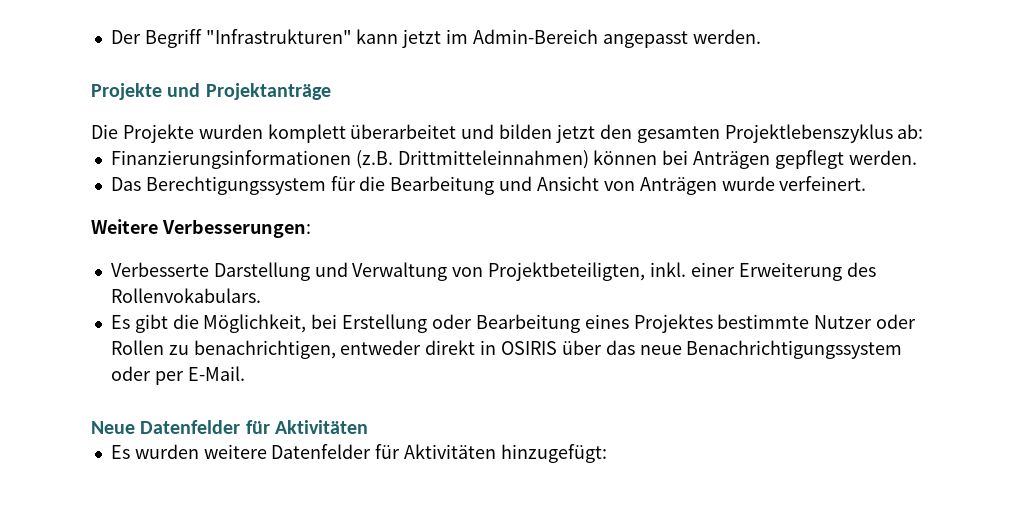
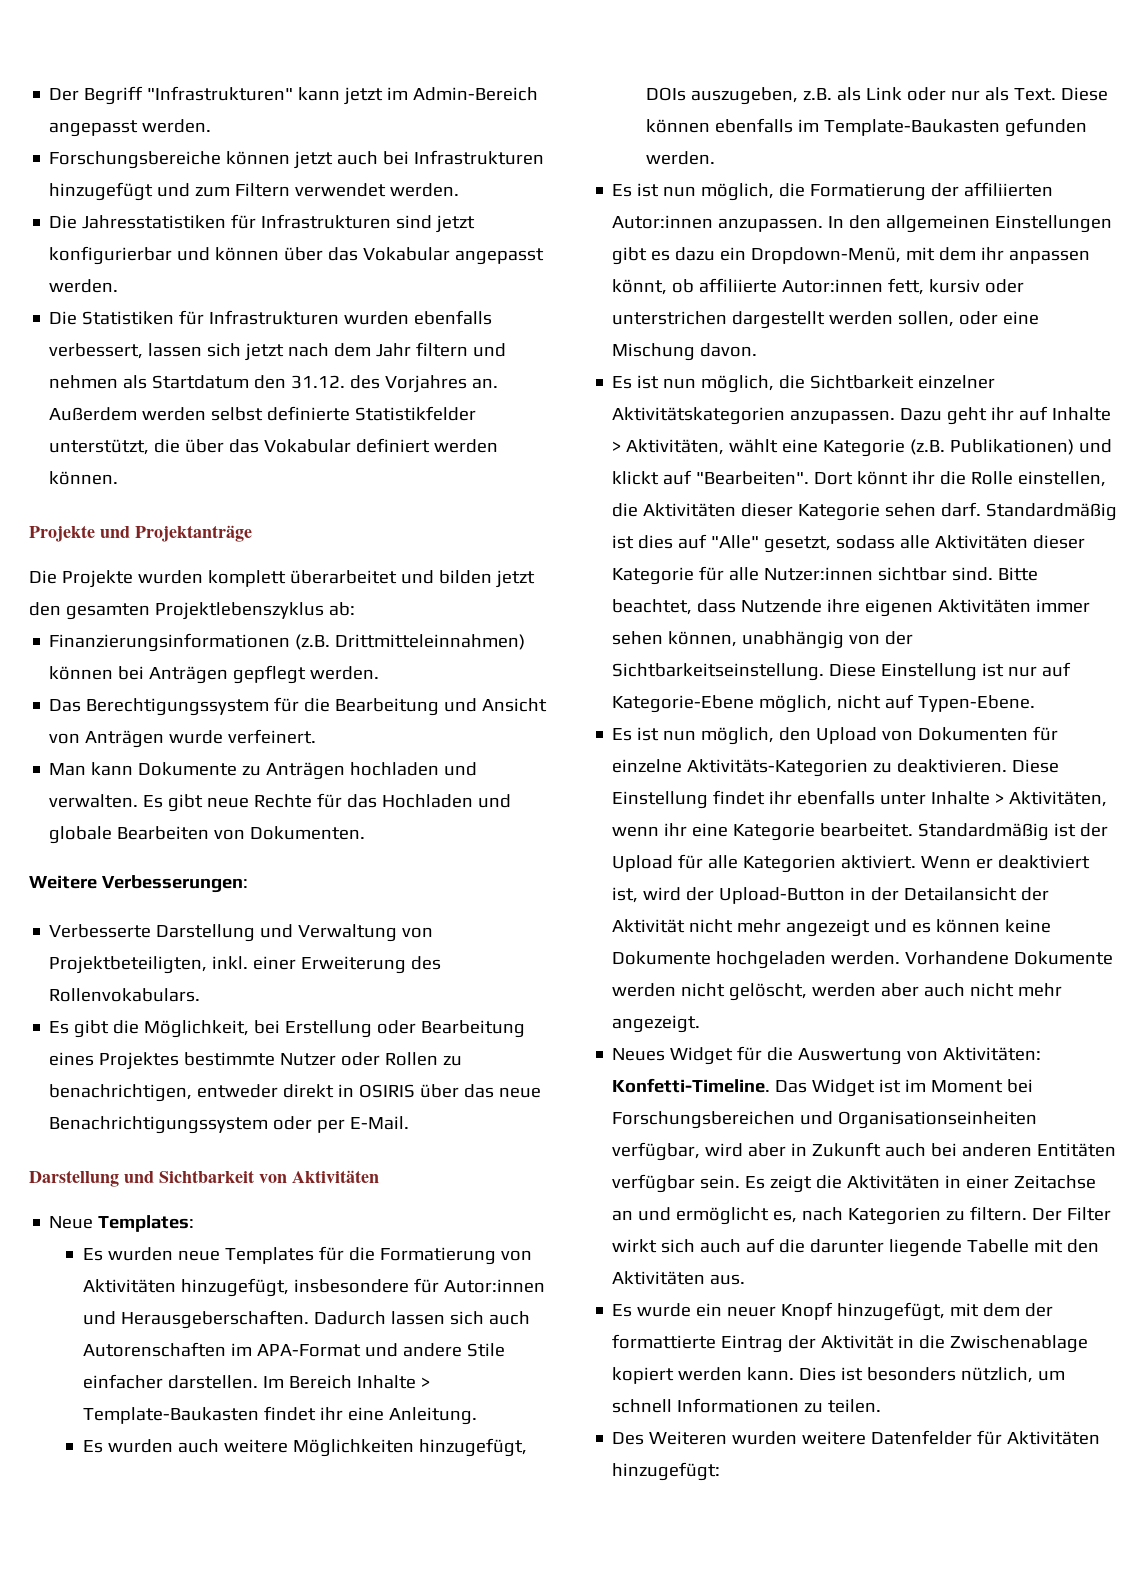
+ Forschungsbereiche können jetzt auch bei Infrastrukturen hinzugefügt und zum Filtern verwendet werden.
+ Die Jahresstatistiken für Infrastrukturen sind jetzt konfigurierbar und können über das Vokabular angepasst werden.
+ Die Statistiken für Infrastrukturen wurden ebenfalls verbessert, lassen sich jetzt nach dem Jahr filtern und nehmen als Startdatum den 31.12. des Vorjahres an. Außerdem werden selbst definierte Statistikfelder unterstützt, die über das Vokabular definiert werden können.
+ Man kann Dokumente zu Anträgen hochladen und verwalten. Es gibt neue Rechte für das Hochladen und globale Bearbeiten von Dokumenten.
- Neue Datenfelder für Aktivitäten
- Es wurden weitere Datenfelder für Aktivitäten hinzugefügt:
+ Darstellung und Sichtbarkeit von Aktivitäten
+ Neue Templates:
+ Es wurden neue Templates für die Formatierung von Aktivitäten hinzugefügt, insbesondere für Autor:innen und Herausgeberschaften. Dadurch lassen sich auch Autorenschaften im APA-Format und andere Stile einfacher darstellen. Im Bereich Inhalte > Template-Baukasten findet ihr eine Anleitung.
+ Es wurden auch weitere Möglichkeiten hinzugefügt, DOIs auszugeben, z.B. als Link oder nur als Text. Diese können ebenfalls im Template-Baukasten gefunden werden.
+ Es ist nun möglich, die Formatierung der affiliierten Autor:innen anzupassen. In den allgemeinen Einstellungen gibt es dazu ein Dropdown-Menü, mit dem ihr anpassen könnt, ob affiliierte Autor:innen fett, kursiv oder unterstrichen dargestellt werden sollen, oder eine Mischung davon.
+ Es ist nun möglich, die Sichtbarkeit einzelner Aktivitätskategorien anzupassen. Dazu geht ihr auf Inhalte > Aktivitäten, wählt eine Kategorie (z.B. Publikationen) und klickt auf "Bearbeiten". Dort könnt ihr die Rolle einstellen, die Aktivitäten dieser Kategorie sehen darf. Standardmäßig ist dies auf "Alle" gesetzt, sodass alle Aktivitäten dieser Kategorie für alle Nutzer:innen sichtbar sind. Bitte beachtet, dass Nutzende ihre eigenen Aktivitäten immer sehen können, unabhängig von der Sichtbarkeitseinstellung. Diese Einstellung ist nur auf Kategorie-Ebene möglich, nicht auf Typen-Ebene.
+ Es ist nun möglich, den Upload von Dokumenten für einzelne Aktivitäts-Kategorien zu deaktivieren. Diese Einstellung findet ihr ebenfalls unter Inhalte > Aktivitäten, wenn ihr eine Kategorie bearbeitet. Standardmäßig ist der Upload für alle Kategorien aktiviert. Wenn er deaktiviert ist, wird der Upload-Button in der Detailansicht der Aktivität nicht mehr angezeigt und es können keine Dokumente hochgeladen werden. Vorhandene Dokumente werden nicht gelöscht, werden aber auch nicht mehr angezeigt.
+ Neues Widget für die Auswertung von Aktivitäten: Konfetti-Timeline. Das Widget ist im Moment bei Forschungsbereichen und Organisationseinheiten verfügbar, wird aber in Zukunft auch bei anderen Entitäten verfügbar sein. Es zeigt die Aktivitäten in einer Zeitachse an und ermöglicht es, nach Kategorien zu filtern. Der Filter wirkt sich auch auf die darunter liegende Tabelle mit den Aktivitäten aus.
+ Es wurde ein neuer Knopf hinzugefügt, mit dem der formattierte Eintrag der Aktivität in die Zwischenablage kopiert werden kann. Dies ist besonders nützlich, um schnell Informationen zu teilen.
+ Des Weiteren wurden weitere Datenfelder für Aktivitäten hinzugefügt:

